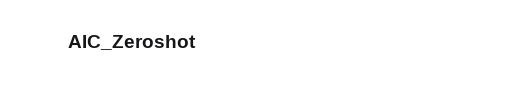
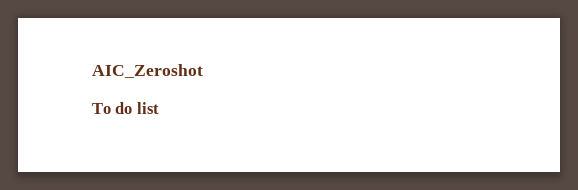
+ To do list

